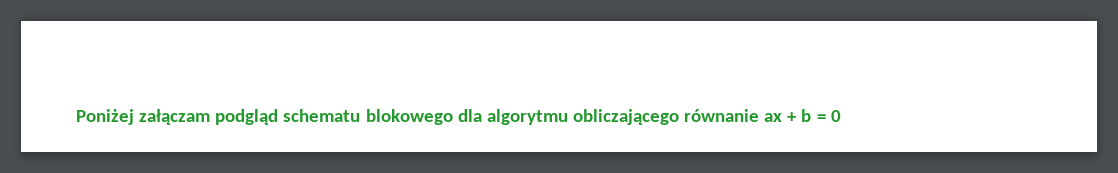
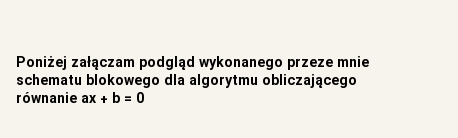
- Poniżej załączam podgląd schematu blokowego dla algorytmu obliczającego równanie ax + b = 0
+ Poniżej załączam podgląd wykonanego przeze mnie schematu blokowego dla algorytmu obliczającego równanie ax + b = 0

